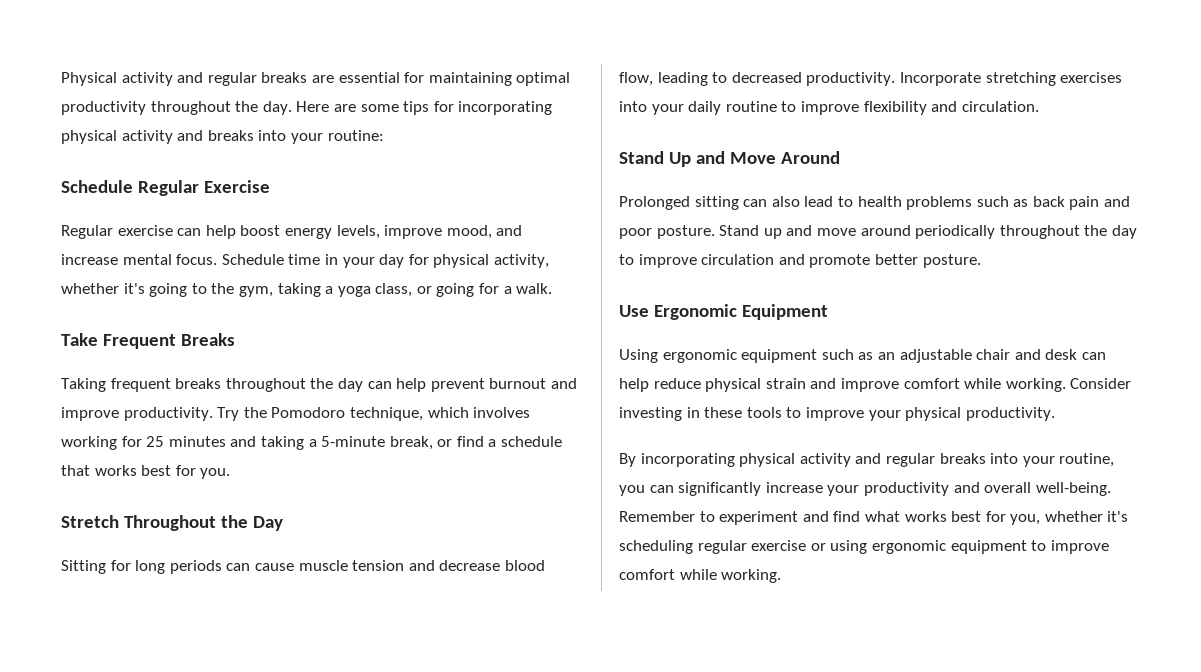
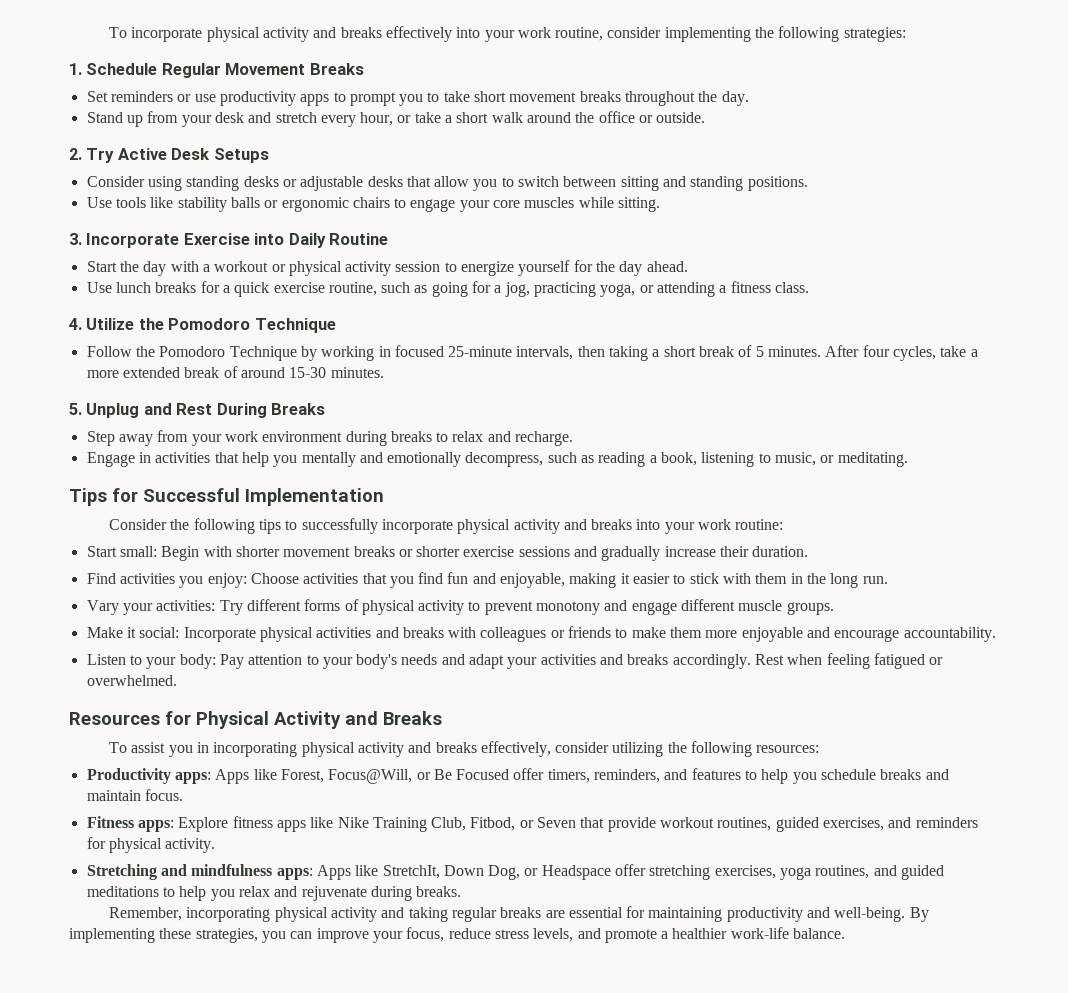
- Physical activity and regular breaks are essential for maintaining optimal productivity throughout the day. Here are some tips for incorporating physical activity and breaks into your routine:
- Schedule Regular Exercise
- Regular exercise can help boost energy levels, improve mood, and increase mental focus. Schedule time in your day for physical activity, whether it's going to the gym, taking a yoga class, or going for a walk.
- Take Frequent Breaks
- Taking frequent breaks throughout the day can help prevent burnout and improve productivity. Try the Pomodoro technique, which involves working for 25 minutes and taking a 5-minute break, or find a schedule that works best for you.
- Stretch Throughout the Day
- Sitting for long periods can cause muscle tension and decrease blood flow, leading to decreased productivity. Incorporate stretching exercises into your daily routine to improve flexibility and circulation.
- Stand Up and Move Around
- Prolonged sitting can also lead to health problems such as back pain and poor posture. Stand up and move around periodically throughout the day to improve circulation and promote better posture.
- Use Ergonomic Equipment
- Using ergonomic equipment such as an adjustable chair and desk can help reduce physical strain and improve comfort while working. Consider investing in these tools to improve your physical productivity.
- By incorporating physical activity and regular breaks into your routine, you can significantly increase your productivity and overall well-being. Remember to experiment and find what works best for you, whether it's scheduling regular exercise or using ergonomic equipment to improve comfort while working.
+ To incorporate physical activity and breaks effectively into your work routine, consider implementing the following strategies:
+ 1. Schedule Regular Movement Breaks
+ Set reminders or use productivity apps to prompt you to take short movement breaks throughout the day.
+ Stand up from your desk and stretch every hour, or take a short walk around the office or outside.
+ 2. Try Active Desk Setups
+ Consider using standing desks or adjustable desks that allow you to switch between sitting and standing positions.
+ Use tools like stability balls or ergonomic chairs to engage your core muscles while sitting.
+ 3. Incorporate Exercise into Daily Routine
+ Start the day with a workout or physical activity session to energize yourself for the day ahead.
+ Use lunch breaks for a quick exercise routine, such as going for a jog, practicing yoga, or attending a fitness class.
+ 4. Utilize the Pomodoro Technique
+ Follow the Pomodoro Technique by working in focused 25-minute intervals, then taking a short break of 5 minutes. After four cycles, take a more extended break of around 15-30 minutes.
+ 5. Unplug and Rest During Breaks
+ Step away from your work environment during breaks to relax and recharge.
+ Engage in activities that help you mentally and emotionally decompress, such as reading a book, listening to music, or meditating.
+ Tips for Successful Implementation
+ Consider the following tips to successfully incorporate physical activity and breaks into your work routine:
+ Start small: Begin with shorter movement breaks or shorter exercise sessions and gradually increase their duration.
+ Find activities you enjoy: Choose activities that you find fun and enjoyable, making it easier to stick with them in the long run.
+ Vary your activities: Try different forms of physical activity to prevent monotony and engage different muscle groups.
+ Make it social: Incorporate physical activities and breaks with colleagues or friends to make them more enjoyable and encourage accountability.
+ Listen to your body: Pay attention to your body's needs and adapt your activities and breaks accordingly. Rest when feeling fatigued or overwhelmed.
+ Resources for Physical Activity and Breaks
+ To assist you in incorporating physical activity and breaks effectively, consider utilizing the following resources:
+ Productivity apps: Apps like Forest, Focus@Will, or Be Focused offer timers, reminders, and features to help you schedule breaks and maintain focus.
+ Fitness apps: Explore fitness apps like Nike Training Club, Fitbod, or Seven that provide workout routines, guided exercises, and reminders for physical activity.
+ Stretching and mindfulness apps: Apps like StretchIt, Down Dog, or Headspace offer stretching exercises, yoga routines, and guided meditations to help you relax and rejuvenate during breaks.
+ Remember, incorporating physical activity and taking regular breaks are essential for maintaining productivity and well-being. By implementing these strategies, you can improve your focus, reduce stress levels, and promote a healthier work-life balance.

